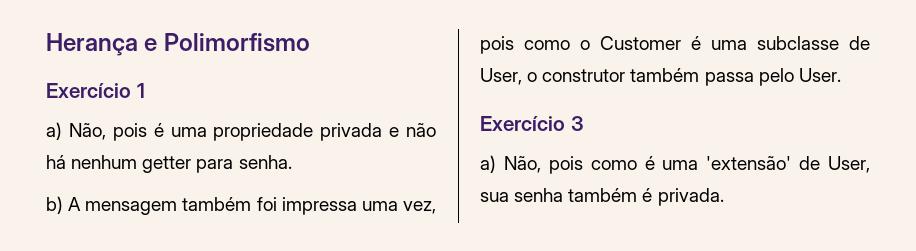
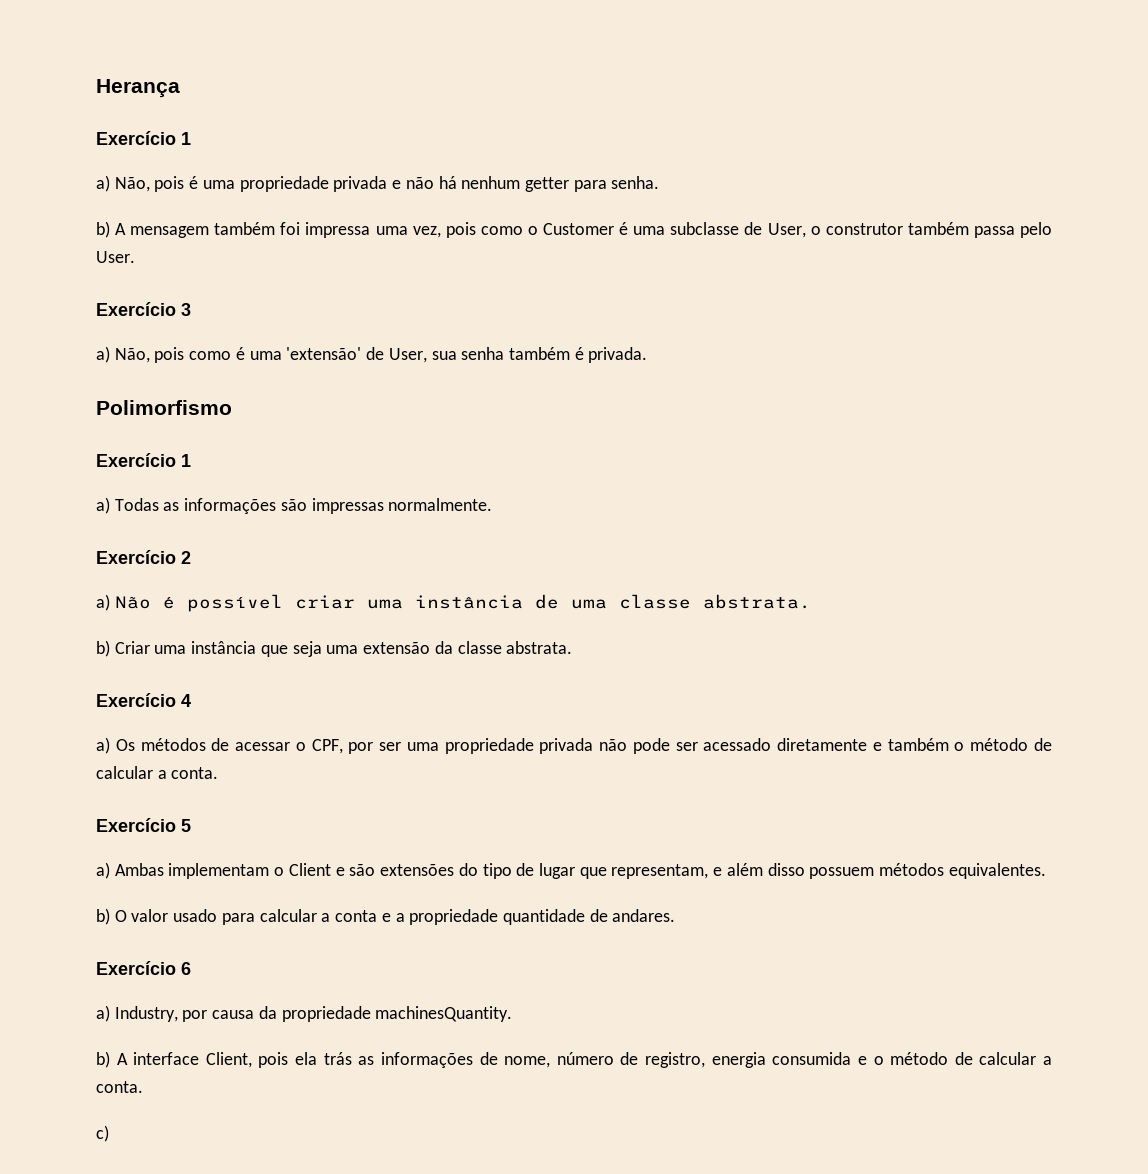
- Herança e Polimorfismo
+ Herança
+ Polimorfismo
+ Exercício 1
+ a) Todas as informações são impressas normalmente.
+ Exercício 2
+ a) Não é possível criar uma instância de uma classe abstrata.
+ b) Criar uma instância que seja uma extensão da classe abstrata.
+ Exercício 4
+ a) Os métodos de acessar o CPF, por ser uma propriedade privada não pode ser acessado diretamente e também o método de calcular a conta.
+ Exercício 5
+ a) Ambas implementam o Client e são extensões do tipo de lugar que representam, e além disso possuem métodos equivalentes.
+ b) O valor usado para calcular a conta e a propriedade quantidade de andares.
+ Exercício 6
+ a) Industry, por causa da propriedade machinesQuantity.
+ b) A interface Client, pois ela trás as informações de nome, número de registro, energia consumida e o método de calcular a conta.
+ c)

